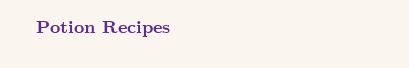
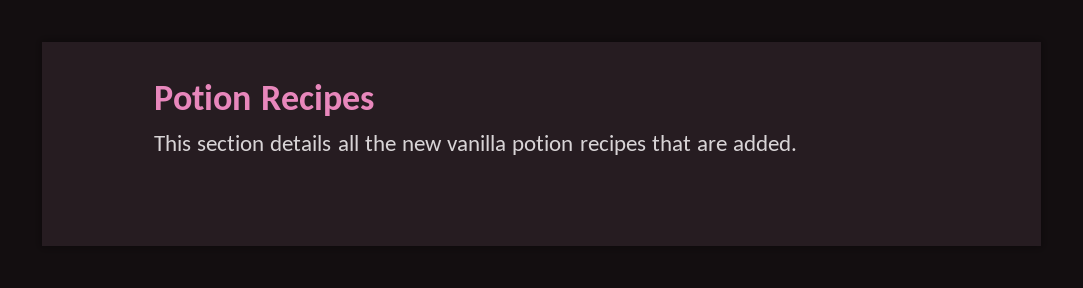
+ This section details all the new vanilla potion recipes that are added.

